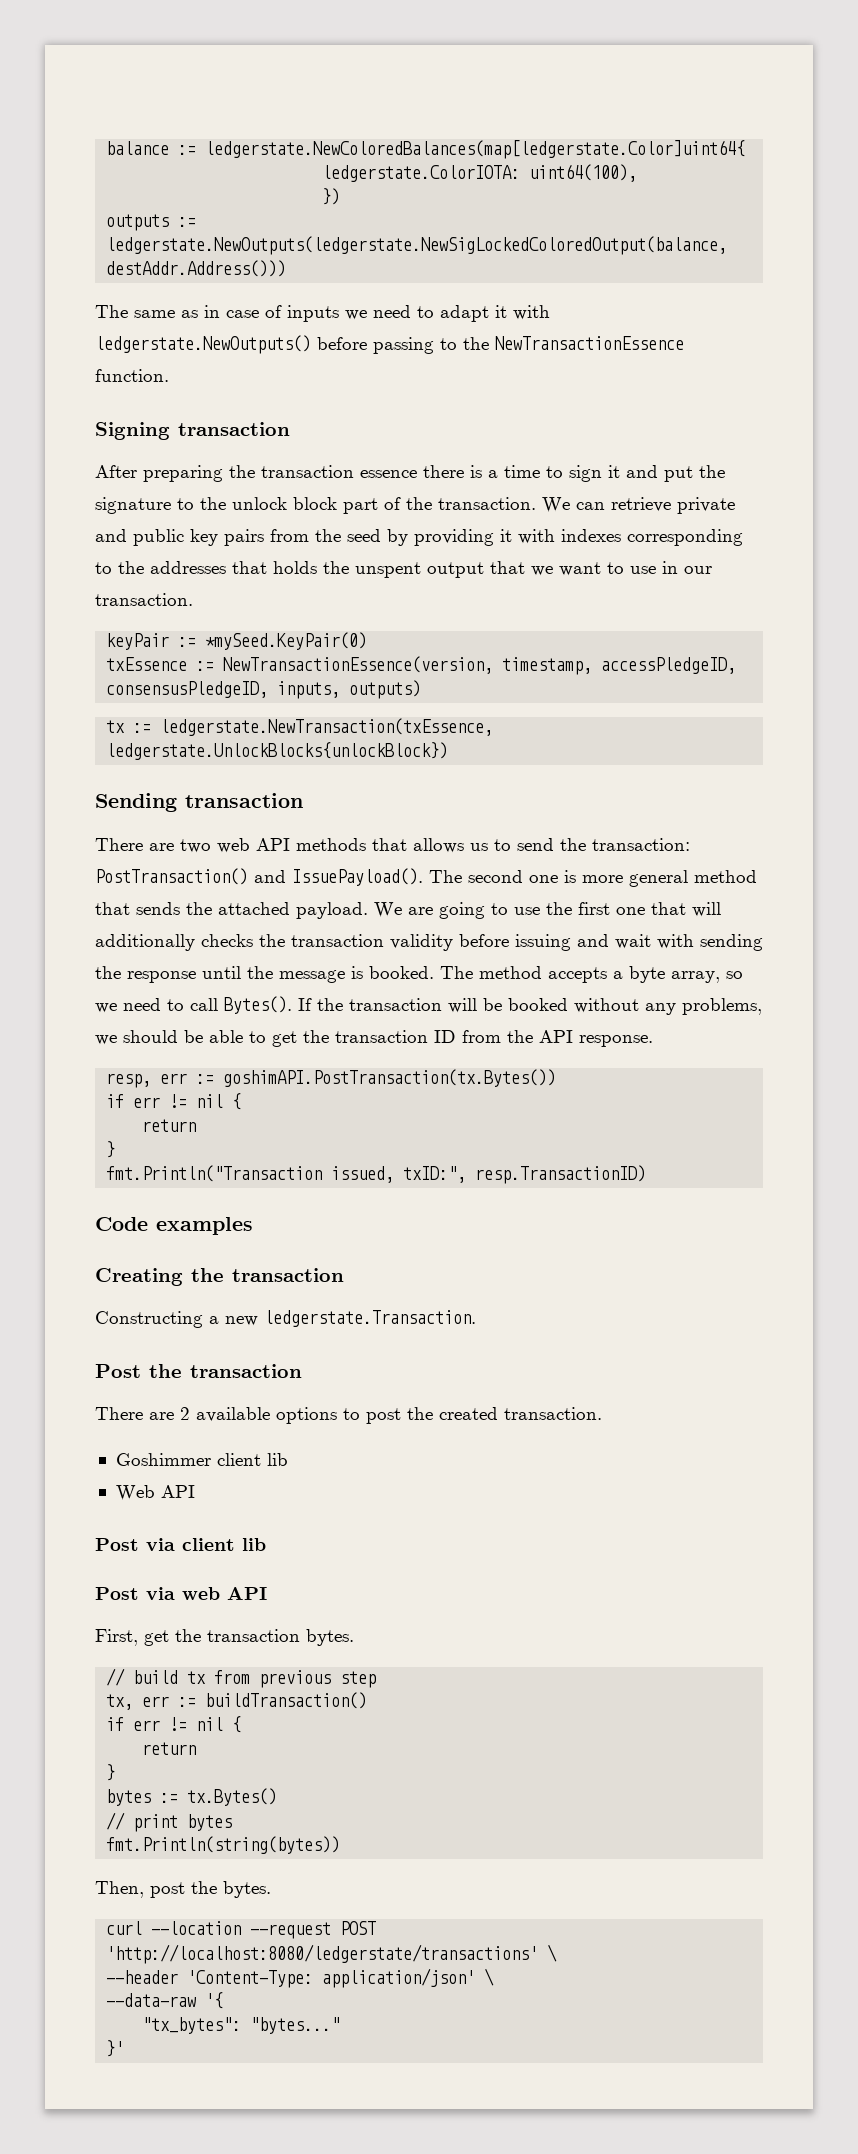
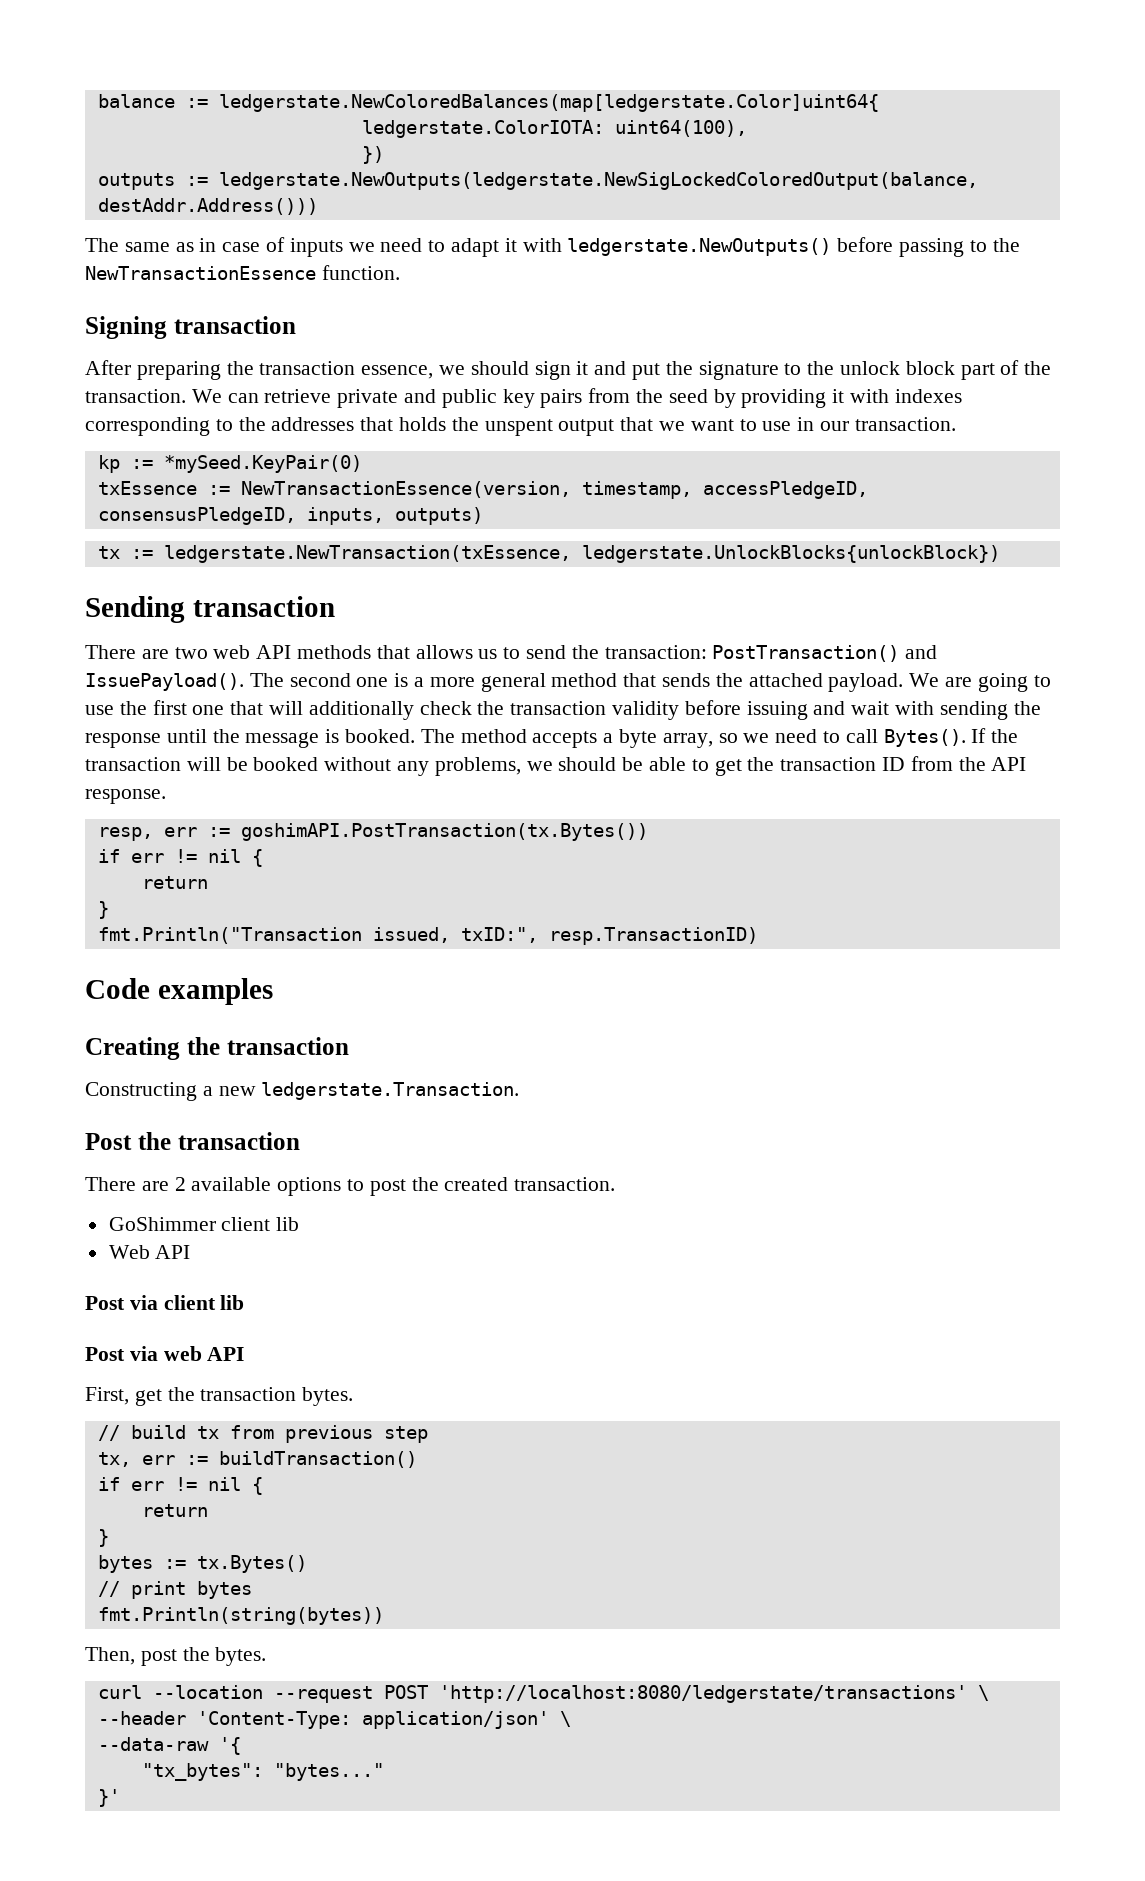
- After preparing the transaction essence there is a time to sign it and put the signature to the unlock block part of the transaction.
+ After preparing the transaction essence, we should sign it and put the signature to the unlock block part of the transaction.
- keyPair := *mySeed.KeyPair(0)
+ kp := *mySeed.KeyPair(0)
- The second one is more general method that sends the attached payload.
+ The second one is a more general method that sends the attached payload.
- We are going to use the first one that will additionally checks the transaction validity before issuing and wait with sending the response until the message is booked.
+ We are going to use the first one that will additionally check the transaction validity before issuing and wait with sending the response until the message is booked.
- Goshimmer client lib
+ GoShimmer client lib

